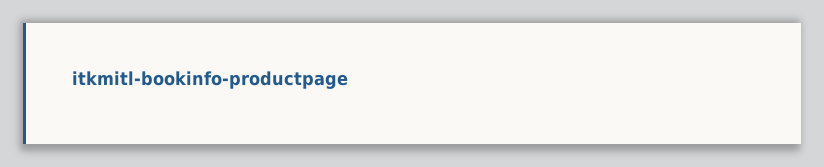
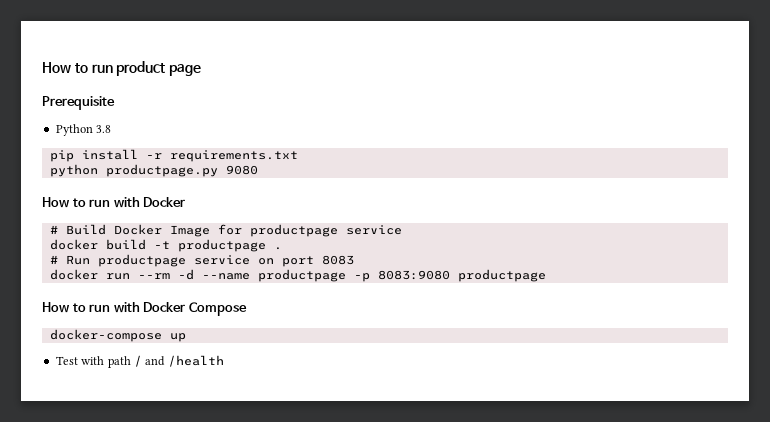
- itkmitl-bookinfo-productpage
+ How to run product page
+ Prerequisite
+ Python 3.8
+ pip install -r requirements.txt
+ python productpage.py 9080
+ How to run with Docker
+ # Build Docker Image for productpage service
+ docker build -t productpage .
+ # Run productpage service on port 8083
+ docker run --rm -d --name productpage -p 8083:9080 productpage
+ How to run with Docker Compose
+ docker-compose up
+ Test with path / and /health

